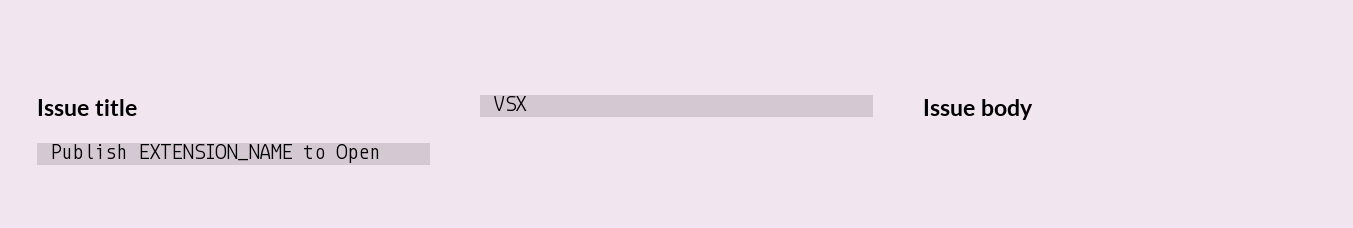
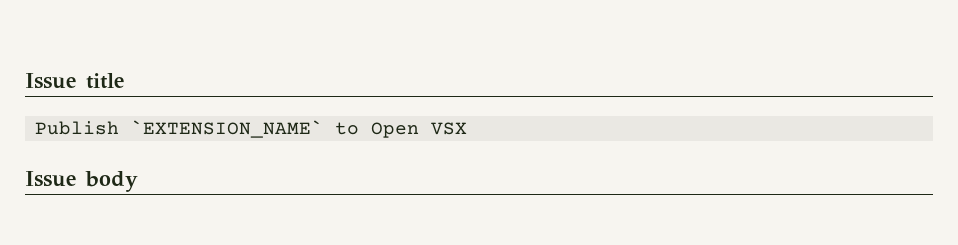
- Publish EXTENSION_NAME to Open VSX
+ Publish `EXTENSION_NAME` to Open VSX

